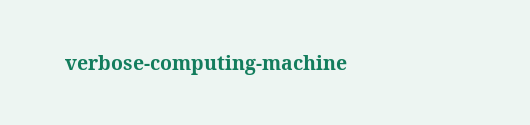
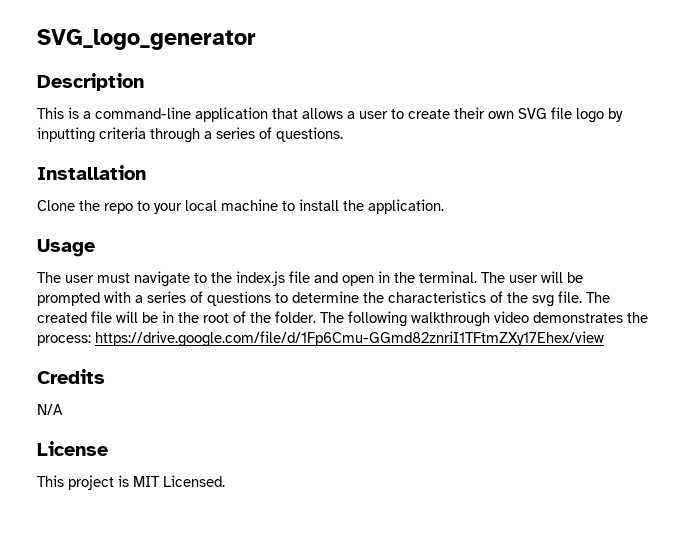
- verbose-computing-machine
+ SVG_logo_generator
+ Description
+ This is a command-line application that allows a user to create their own SVG file logo by inputting criteria through a series of questions.
+ Installation
+ Clone the repo to your local machine to install the application.
+ Usage
+ The user must navigate to the index.js file and open in the terminal. The user will be prompted with a series of questions to determine the characteristics of the svg file. The created file will be in the root of the folder. The following walkthrough video demonstrates the process: https://drive.google.com/file/d/1Fp6Cmu-GGmd82znriI1TFtmZXy17Ehex/view
+ Credits
+ N/A
+ License
+ This project is MIT Licensed.

